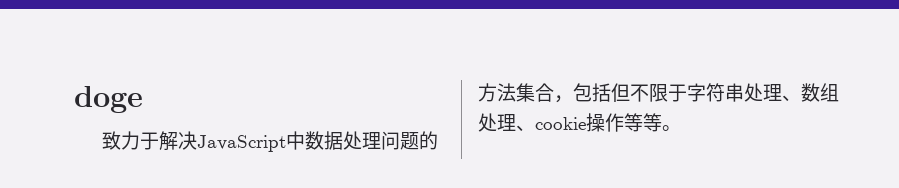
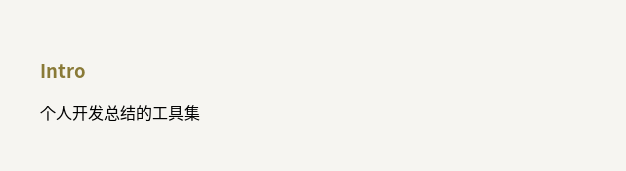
- doge
- 致力于解决JavaScript中数据处理问题的方法集合，包括但不限于字符串处理、数组处理、cookie操作等等。
+ Intro
+ 个人开发总结的工具集

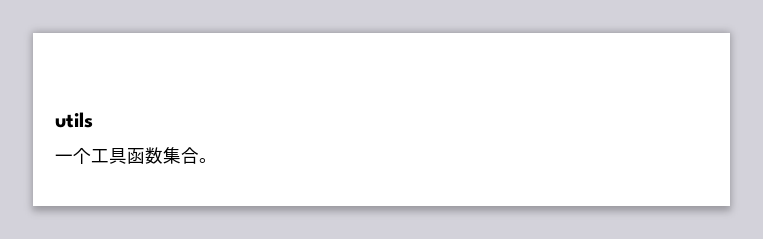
- Intro
- 个人开发总结的工具集
+ utils
+ 一个工具函数集合。

